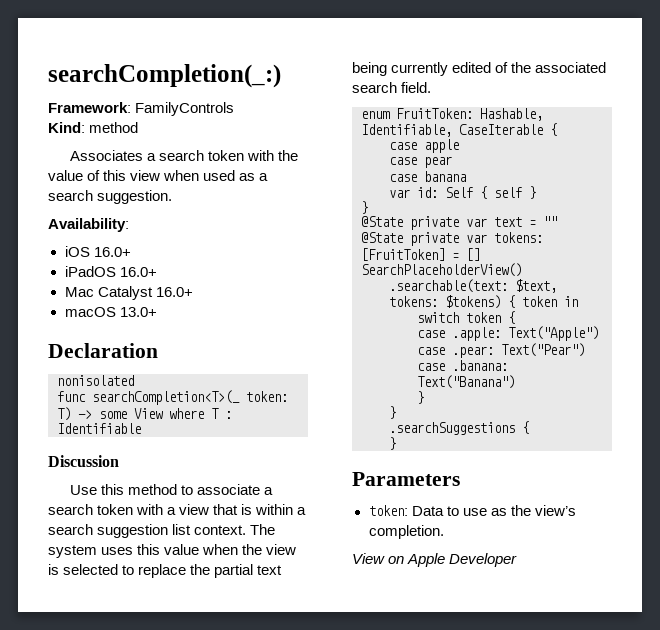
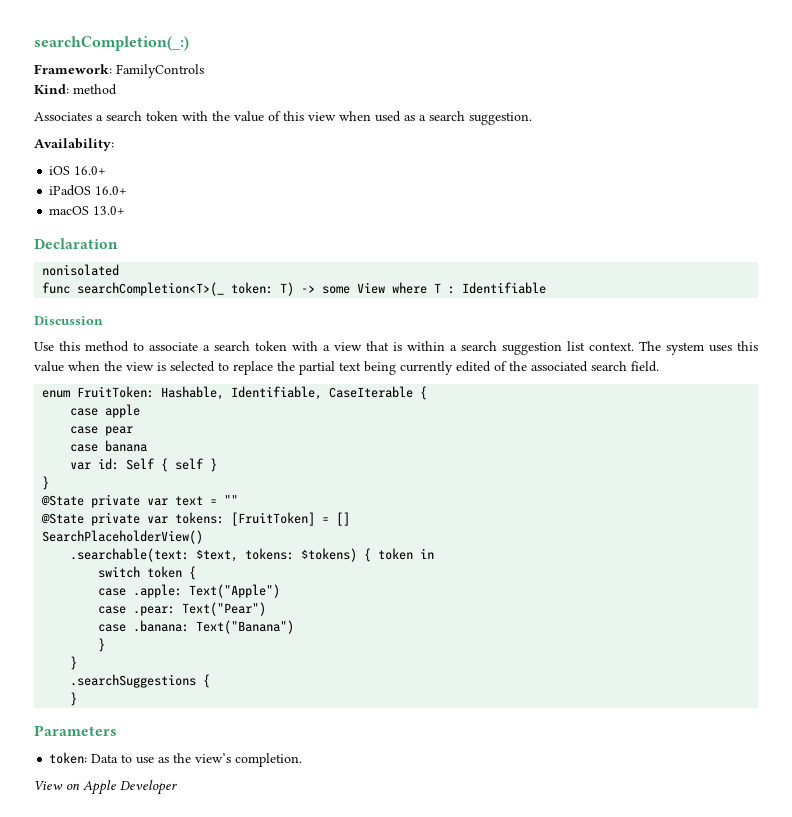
- Mac Catalyst 16.0+

